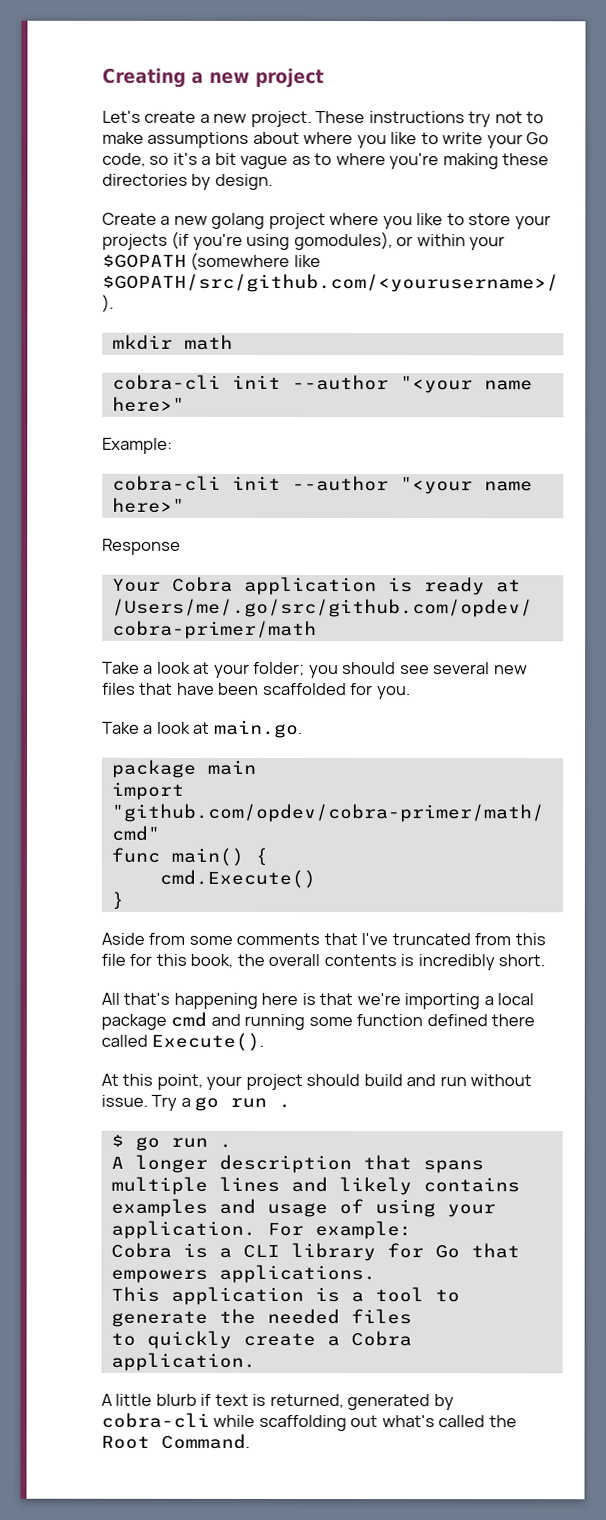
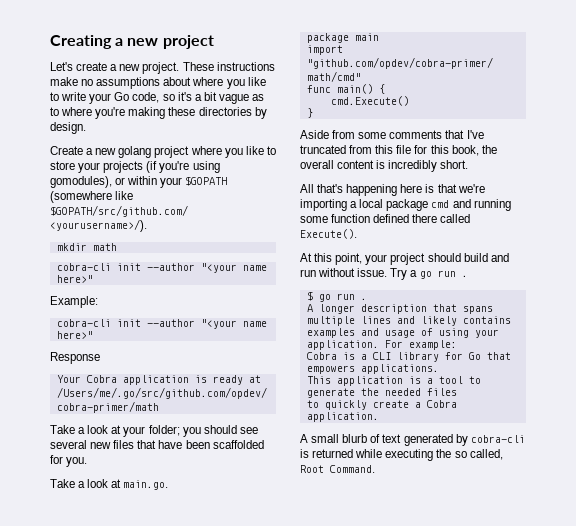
- These instructions try not to make assumptions about where you like to write your Go code, so it's a bit vague as to where you're making these directories by design.
+ These instructions make no assumptions about where you like to write your Go code, so it's a bit vague as to where you're making these directories by design.
- Aside from some comments that I've truncated from this file for this book, the overall contents is incredibly short.
+ Aside from some comments that I've truncated from this file for this book, the overall content is incredibly short.
- A little blurb if text is returned, generated by cobra-cli while scaffolding out what's called the Root Command.
+ A small blurb of text generated by cobra-cli is returned while executing the so called, Root Command.

